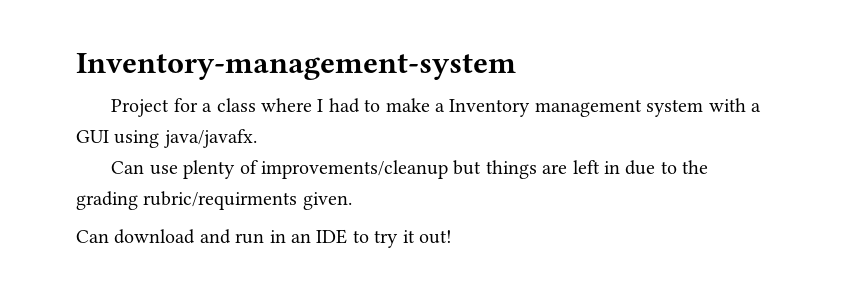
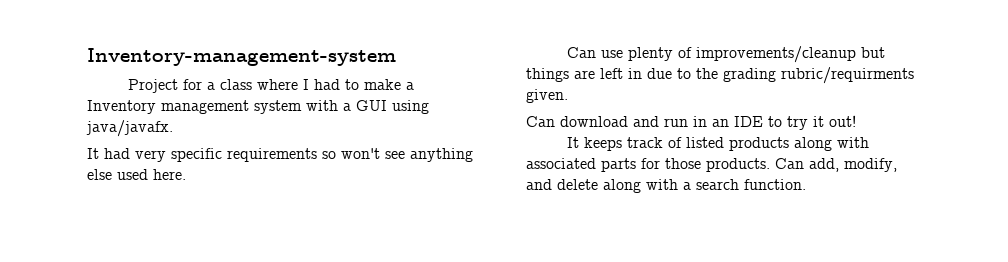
+ It had very specific requirements so won't see anything else used here.
+ It keeps track of listed products along with associated parts for those products. Can add, modify, and delete along with a search function.

